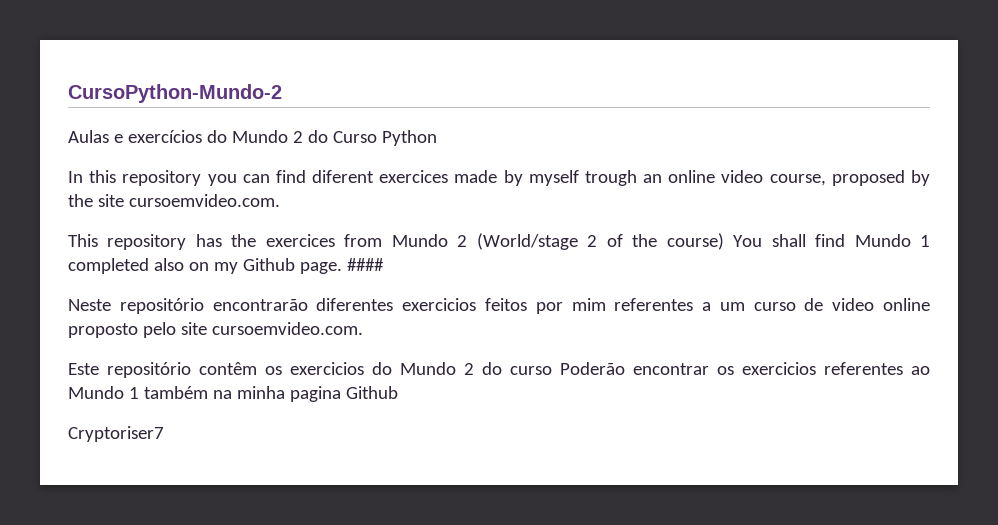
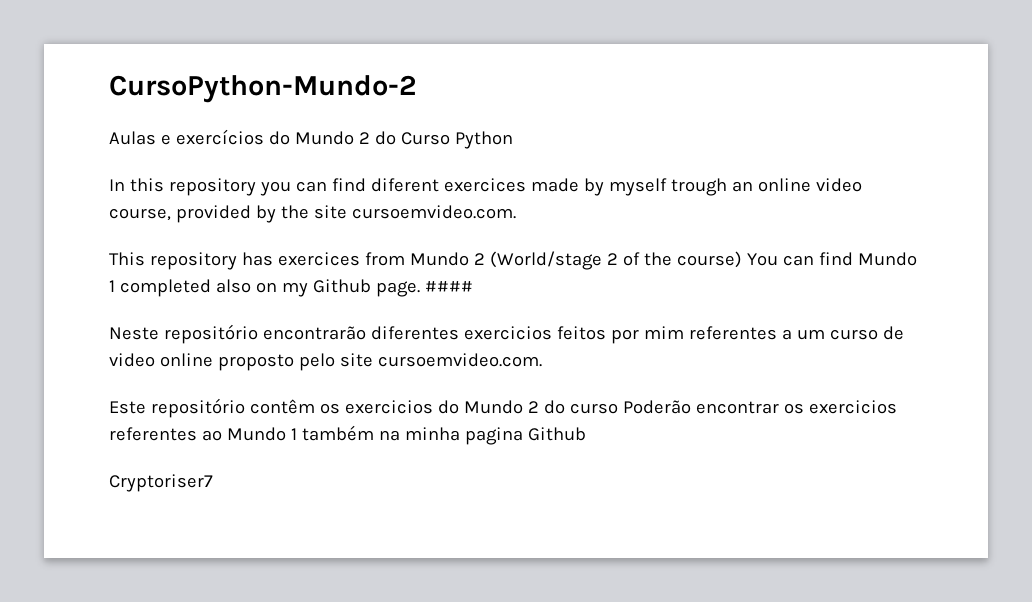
- In this repository you can find diferent exercices made by myself trough an online video course, proposed by the site cursoemvideo.com.
+ In this repository you can find diferent exercices made by myself trough an online video course, provided by the site cursoemvideo.com.
- This repository has the exercices from Mundo 2 (World/stage 2 of the course) You shall find Mundo 1 completed also on my Github page.
+ This repository has exercices from Mundo 2 (World/stage 2 of the course) You can find Mundo 1 completed also on my Github page.

